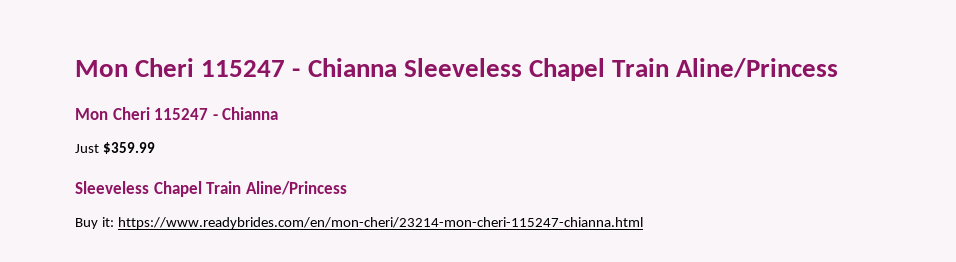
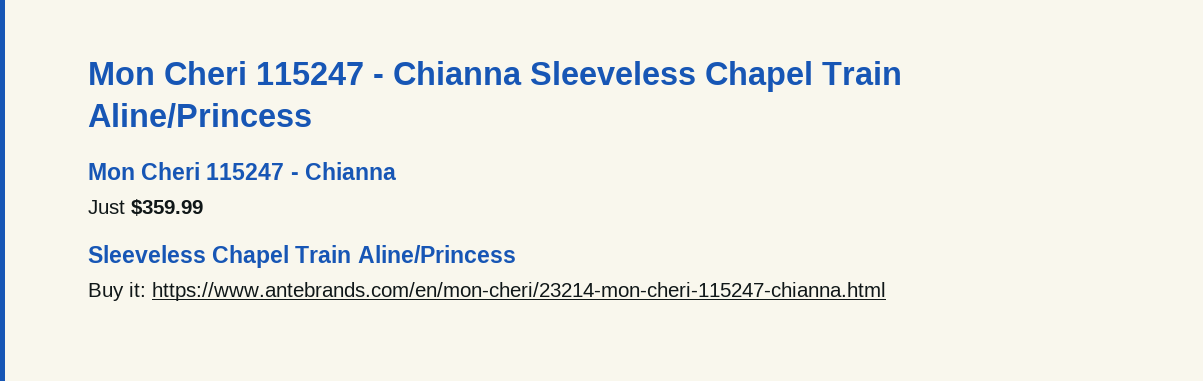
- Buy it: https://www.readybrides.com/en/mon-cheri/23214-mon-cheri-115247-chianna.html
+ Buy it: https://www.antebrands.com/en/mon-cheri/23214-mon-cheri-115247-chianna.html

